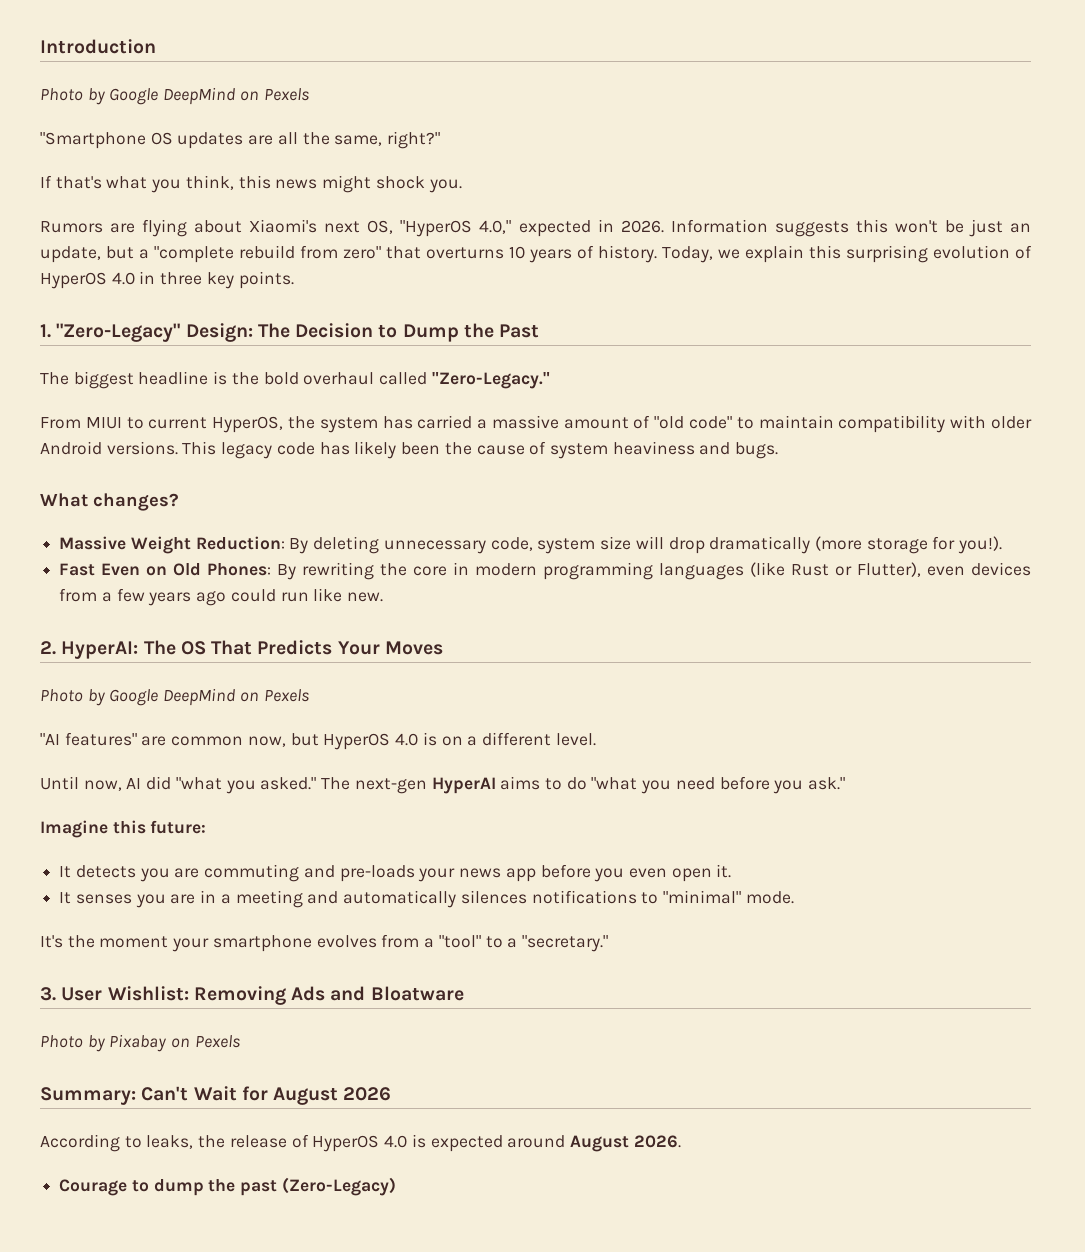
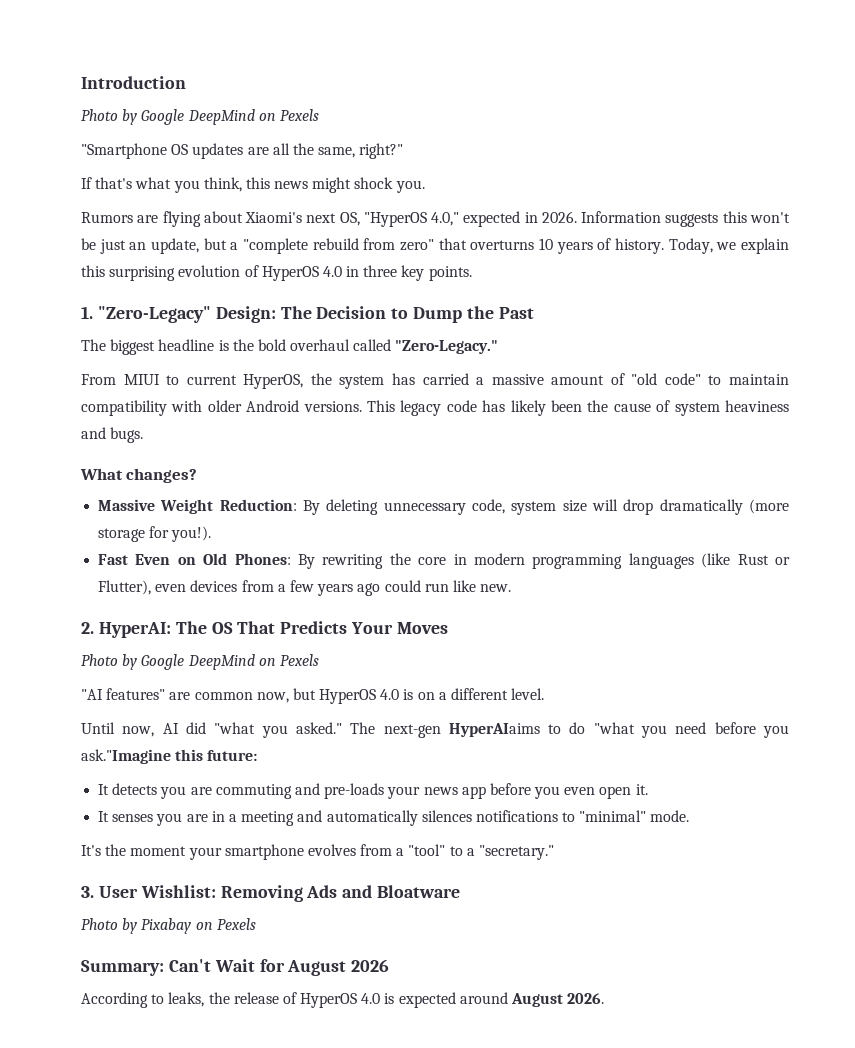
- The next-gen HyperAI aims to do "what you need before you ask."
- Imagine this future:
+ The next-gen HyperAIaims to do "what you need before you ask."Imagine this future:
- Courage to dump the past (Zero-Legacy)

